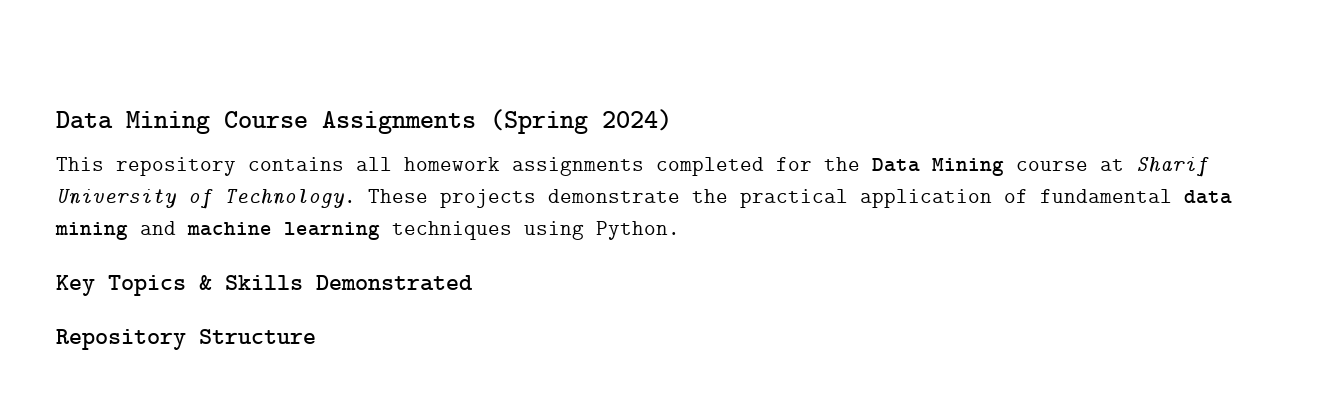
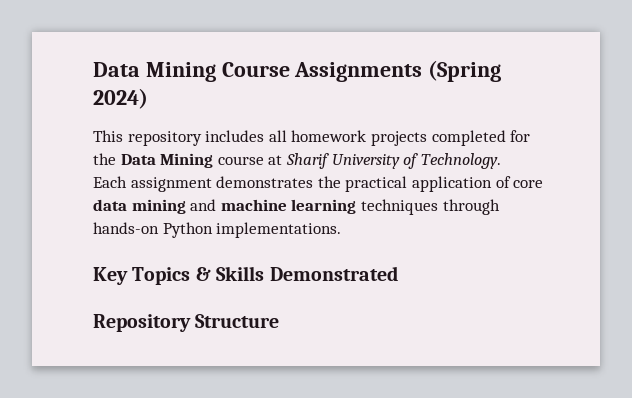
- This repository contains all homework assignments completed for the Data Mining course at Sharif University of Technology. These projects demonstrate the practical application of fundamental data mining and machine learning techniques using Python.
+ This repository includes all homework projects completed for the Data Mining course at Sharif University of Technology.
+ Each assignment demonstrates the practical application of core data mining and machine learning techniques through hands-on Python implementations.

